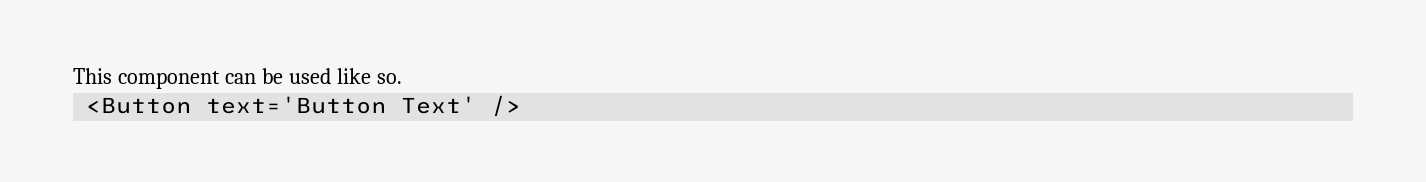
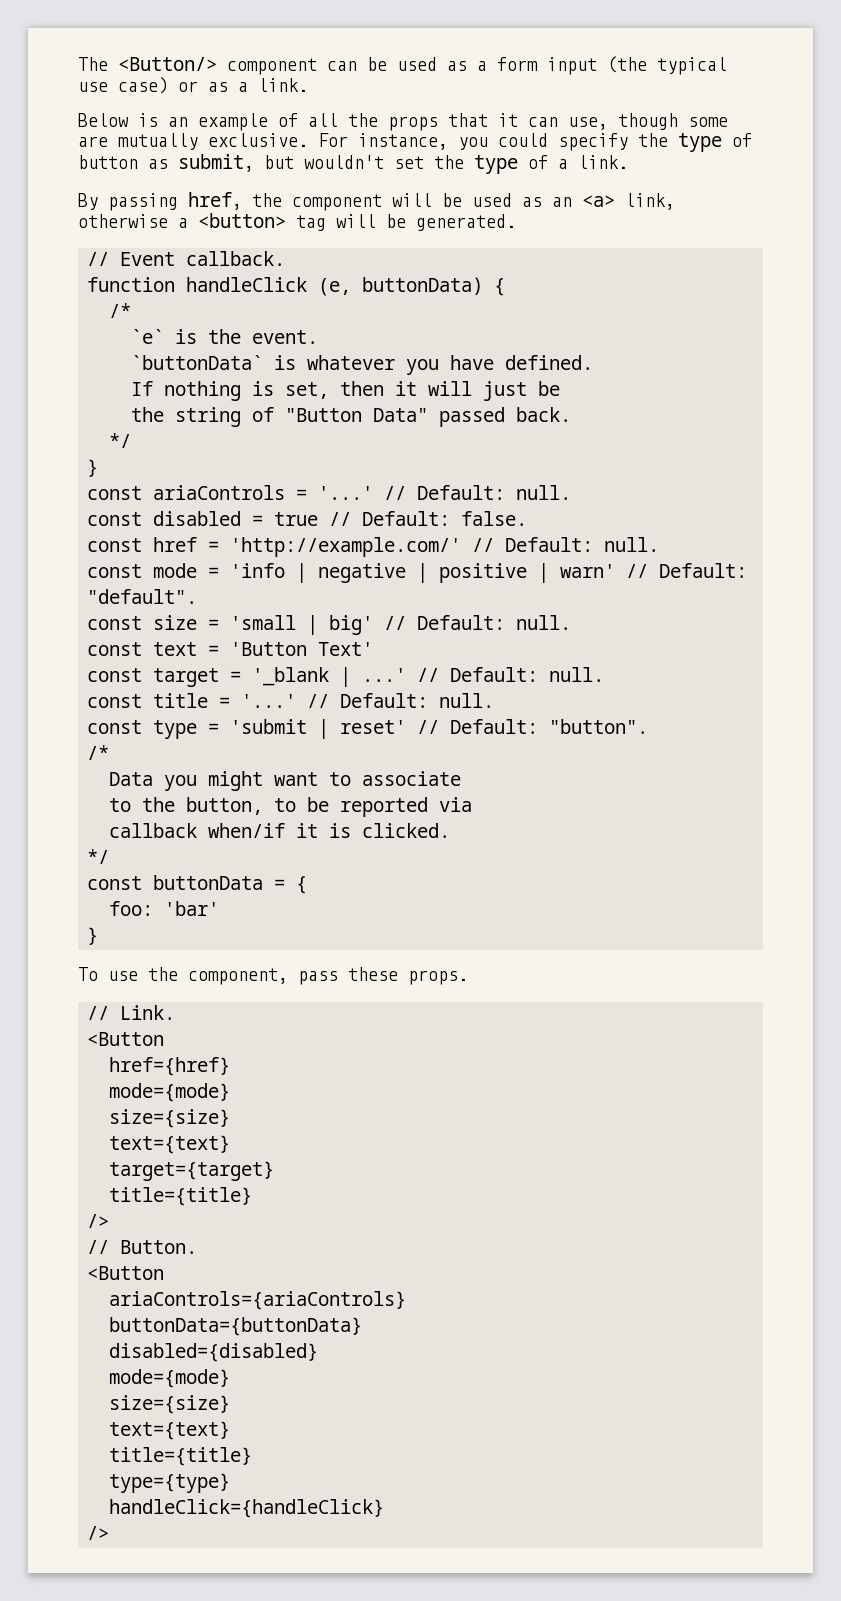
- This component can be used like so.
- <Button text='Button Text' />
+ The <Button/> component can be used as a form input (the typical use case) or as a link.
+ Below is an example of all the props that it can use, though some are mutually exclusive. For instance, you could specify the type of button as submit, but wouldn't set the type of a link.
+ By passing href, the component will be used as an <a> link, otherwise a <button> tag will be generated.
+ // Event callback.
+ function handleClick (e, buttonData) {
+ /*
+ `e` is the event.
+ `buttonData` is whatever you have defined.
+ If nothing is set, then it will just be
+ the string of "Button Data" passed back.
+ */
+ }
+ const ariaControls = '...' // Default: null.
+ const disabled = true // Default: false.
+ const href = 'http://example.com/' // Default: null.
+ const mode = 'info | negative | positive | warn' // Default: "default".
+ const size = 'small | big' // Default: null.
+ const text = 'Button Text'
+ const target = '_blank | ...' // Default: null.
+ const title = '...' // Default: null.
+ const type = 'submit | reset' // Default: "button".
+ /*
+ Data you might want to associate
+ to the button, to be reported via
+ callback when/if it is clicked.
+ */
+ const buttonData = {
+ foo: 'bar'
+ }
+ To use the component, pass these props.
+ // Link.
+ <Button
+ href={href}
+ mode={mode}
+ size={size}
+ text={text}
+ target={target}
+ title={title}
+ />
+ // Button.
+ <Button
+ ariaControls={ariaControls}
+ buttonData={buttonData}
+ disabled={disabled}
+ mode={mode}
+ size={size}
+ text={text}
+ title={title}
+ type={type}
+ handleClick={handleClick}
+ />

